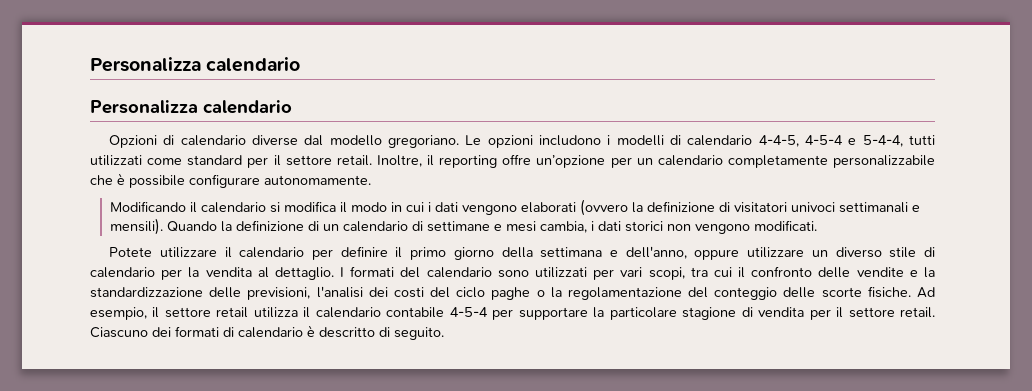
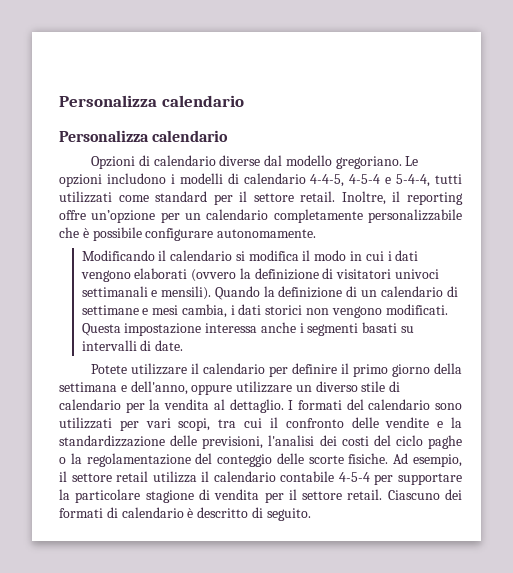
+ Questa impostazione interessa anche i segmenti basati su intervalli di date.

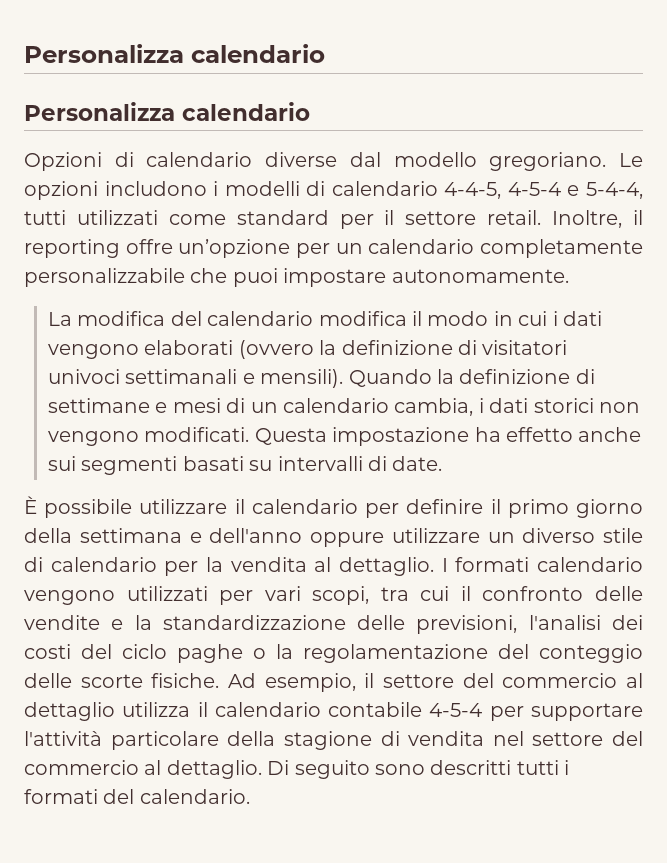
- Inoltre, il reporting offre un’opzione per un calendario completamente personalizzabile che è possibile configurare autonomamente.
- Modificando il calendario si modifica il modo in cui i dati vengono elaborati (ovvero la definizione di visitatori univoci settimanali e mensili).
+ Inoltre, il reporting offre un’opzione per un calendario completamente personalizzabile che puoi impostare autonomamente.
+ La modifica del calendario modifica il modo in cui i dati vengono elaborati (ovvero la definizione di visitatori univoci settimanali e mensili).
- Quando la definizione di un calendario di settimane e mesi cambia, i dati storici non vengono modificati.
+ Quando la definizione di settimane e mesi di un calendario cambia, i dati storici non vengono modificati.
- Questa impostazione interessa anche i segmenti basati su intervalli di date.
+ Questa impostazione ha effetto anche sui segmenti basati su intervalli di date.
- Potete utilizzare il calendario per definire il primo giorno della settimana e dell'anno, oppure utilizzare un diverso stile di calendario per la vendita al dettaglio.
+ È possibile utilizzare il calendario per definire il primo giorno della settimana e dell'anno oppure utilizzare un diverso stile di calendario per la vendita al dettaglio.
- I formati del calendario sono utilizzati per vari scopi, tra cui il confronto delle vendite e la standardizzazione delle previsioni, l'analisi dei costi del ciclo paghe o la regolamentazione del conteggio delle scorte fisiche.
+ I formati calendario vengono utilizzati per vari scopi, tra cui il confronto delle vendite e la standardizzazione delle previsioni, l'analisi dei costi del ciclo paghe o la regolamentazione del conteggio delle scorte fisiche.
- Ad esempio, il settore retail utilizza il calendario contabile 4-5-4 per supportare la particolare stagione di vendita per il settore retail. Ciascuno dei formati di calendario è descritto di seguito.
+ Ad esempio, il settore del commercio al dettaglio utilizza il calendario contabile 4-5-4 per supportare l'attività particolare della stagione di vendita nel settore del commercio al dettaglio. Di seguito sono descritti tutti i formati del calendario.

